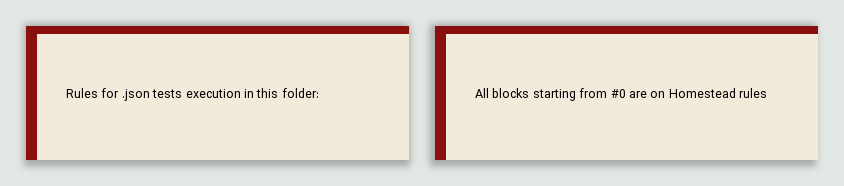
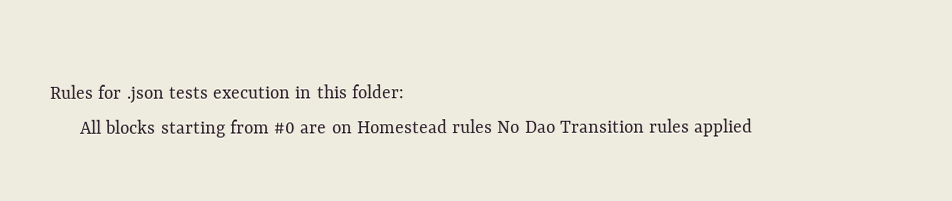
- All blocks starting from #0 are on Homestead rules
+ All blocks starting from #0 are on Homestead rules No Dao Transition rules applied

